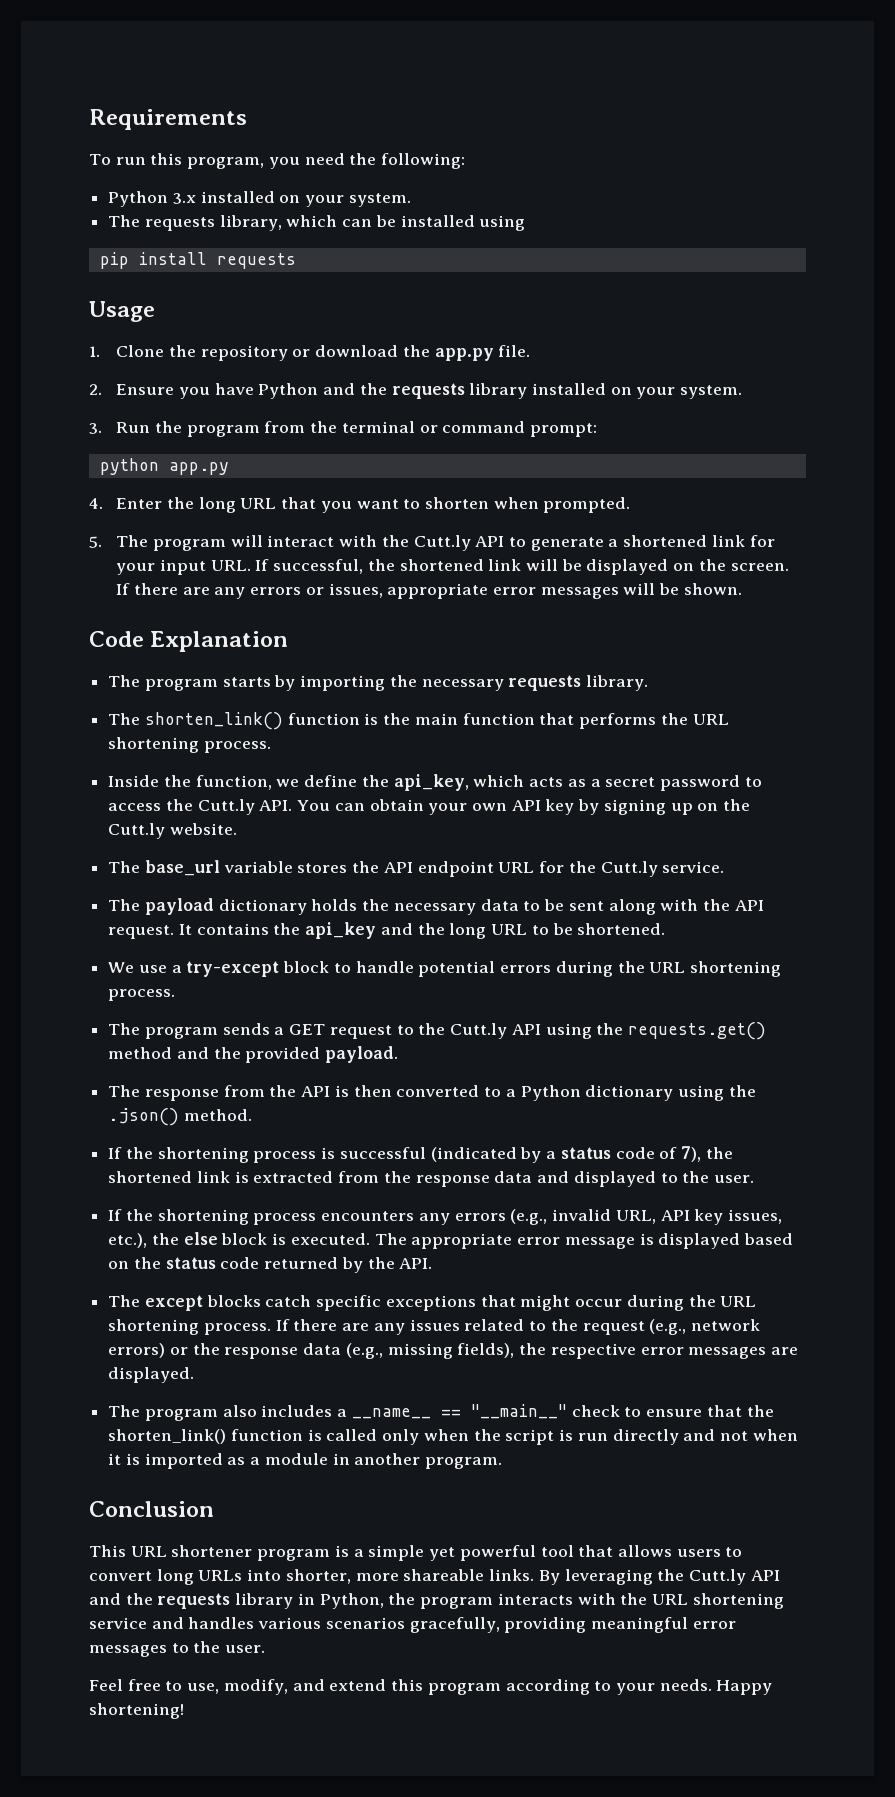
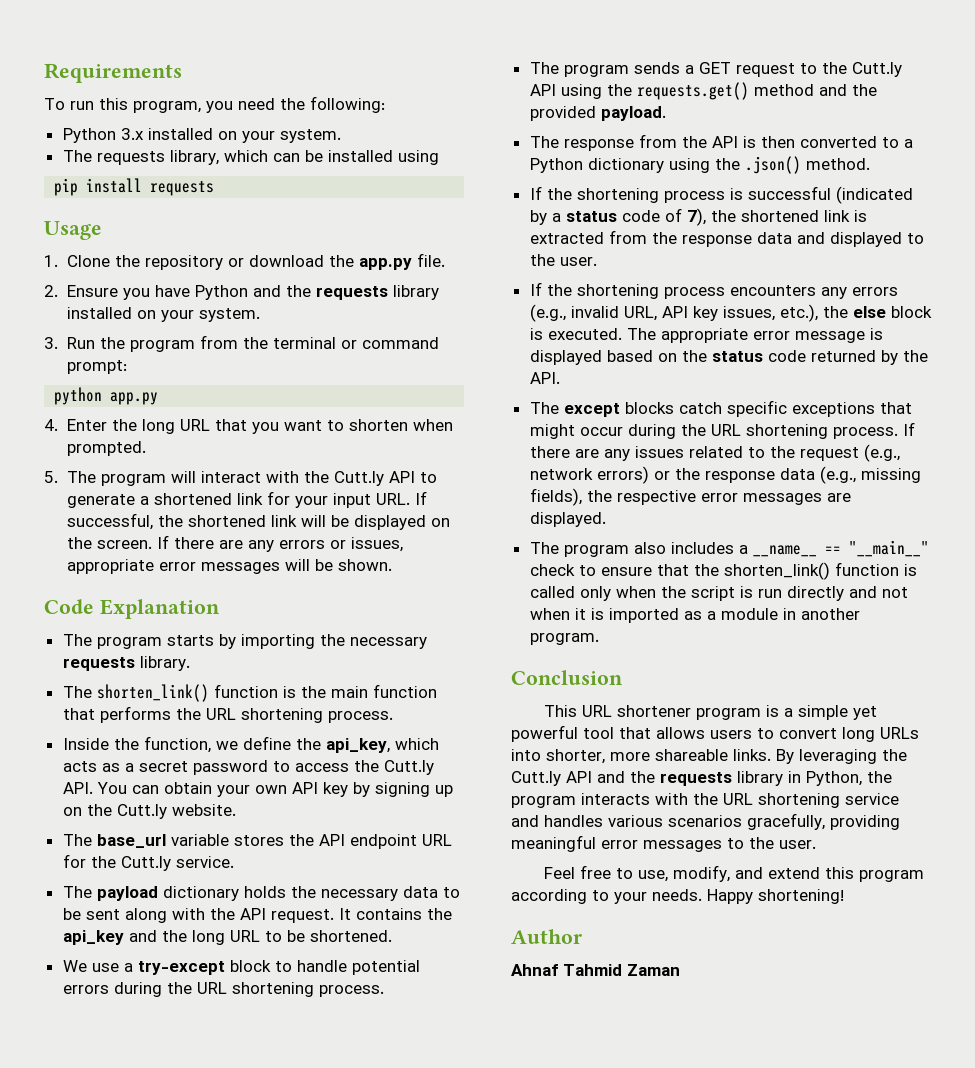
+ Author
+ Ahnaf Tahmid Zaman

